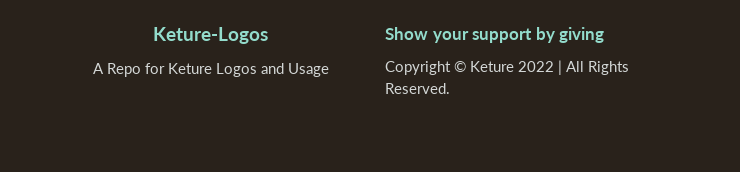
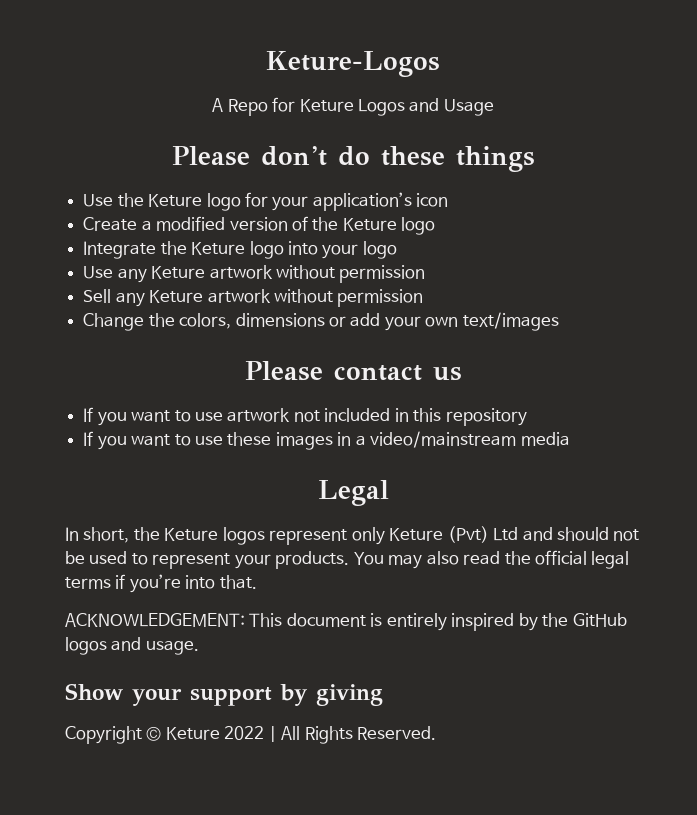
+ Please don’t do these things
+ Use the Keture logo for your application’s icon
+ Create a modified version of the Keture logo
+ Integrate the Keture logo into your logo
+ Use any Keture artwork without permission
+ Sell any Keture artwork without permission
+ Change the colors, dimensions or add your own text/images
+ Please contact us
+ If you want to use artwork not included in this repository
+ If you want to use these images in a video/mainstream media
+ Legal
+ In short, the Keture logos represent only Keture (Pvt) Ltd and should not be used to represent your products. You may also read the official legal terms if you’re into that.
+ ACKNOWLEDGEMENT: This document is entirely inspired by the GitHub logos and usage.

